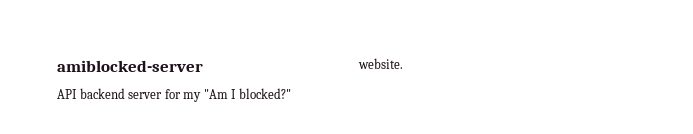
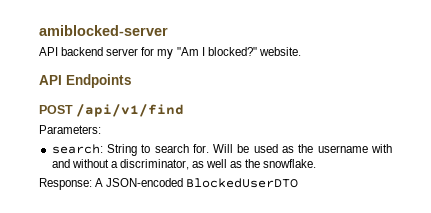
+ API Endpoints
+ POST /api/v1/find
+ Parameters:
+ search: String to search for. Will be used as the username with and without a discriminator, as well as the snowflake.
+ Response: A JSON-encoded BlockedUserDTO

